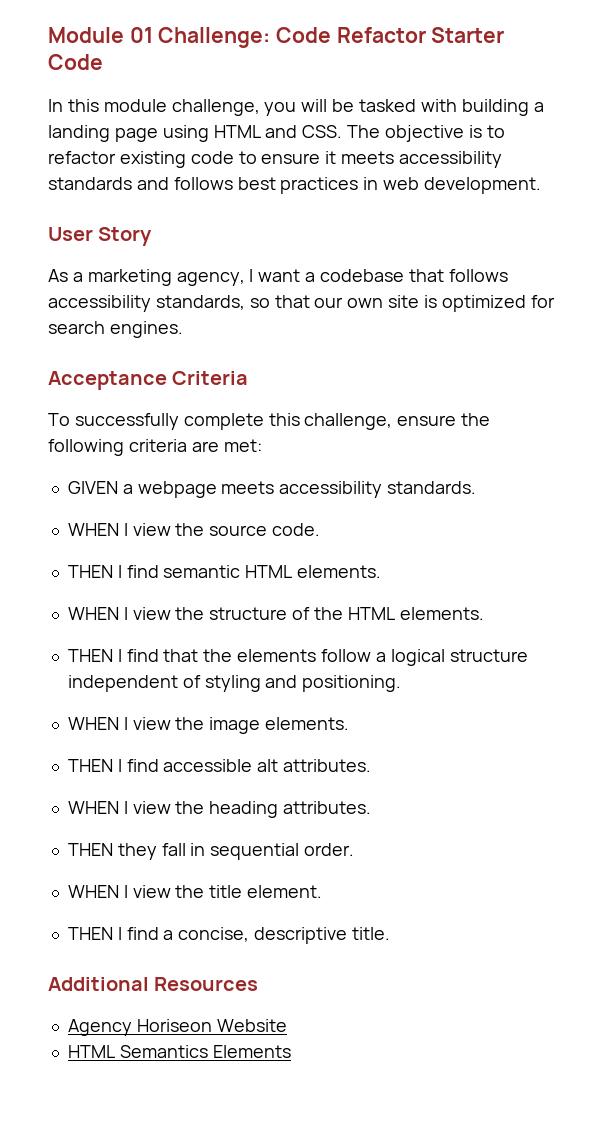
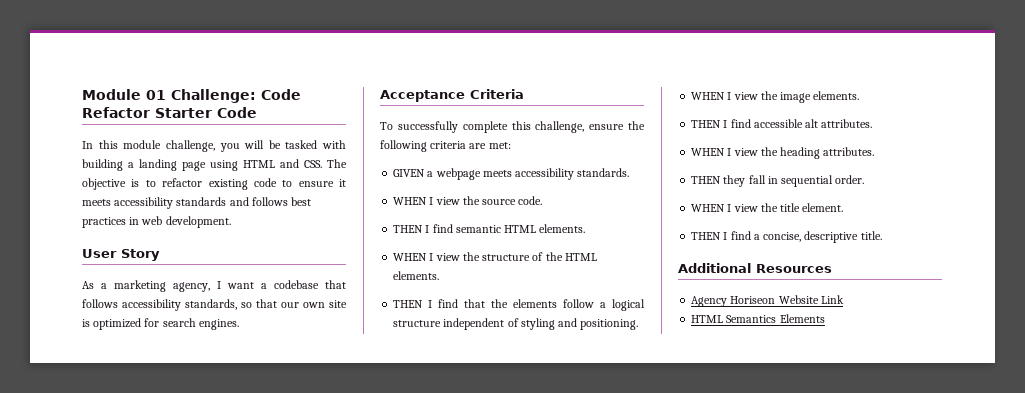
- Agency Horiseon Website
+ Agency Horiseon Website Link

